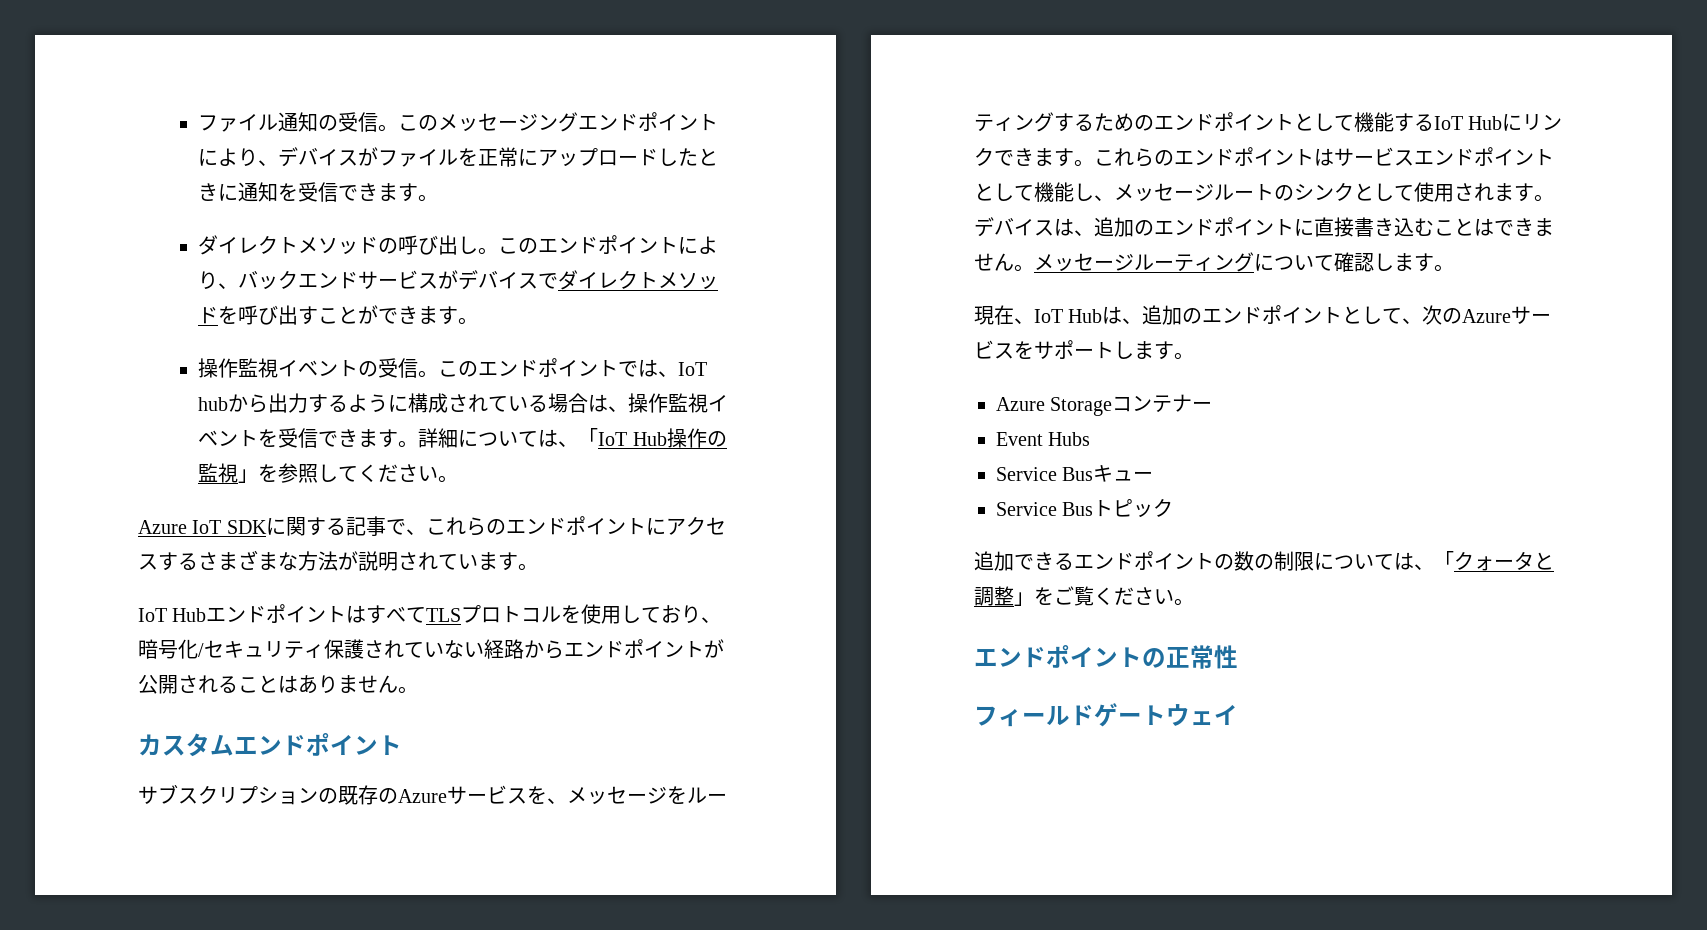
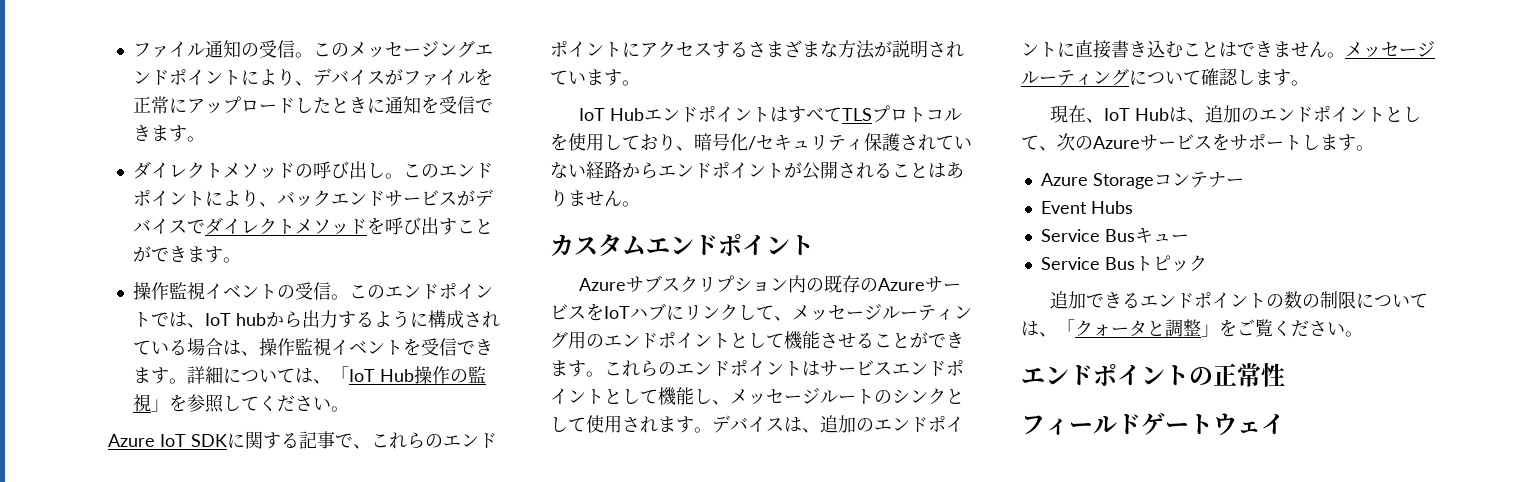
- サブスクリプションの既存のAzureサービスを、メッセージをルーティングするためのエンドポイントとして機能するIoT Hubにリンクできます。
+ Azureサブスクリプション内の既存のAzureサービスをIoTハブにリンクして、メッセージルーティング用のエンドポイントとして機能させることができます。

